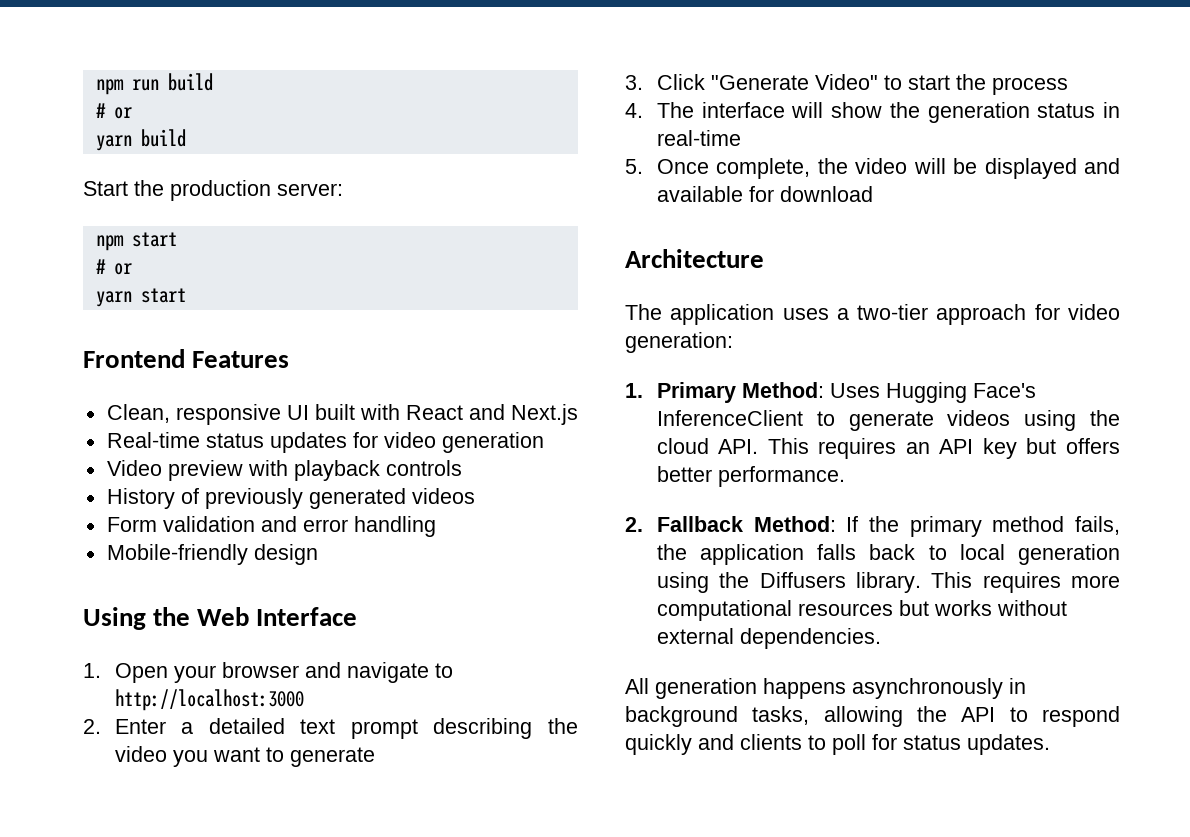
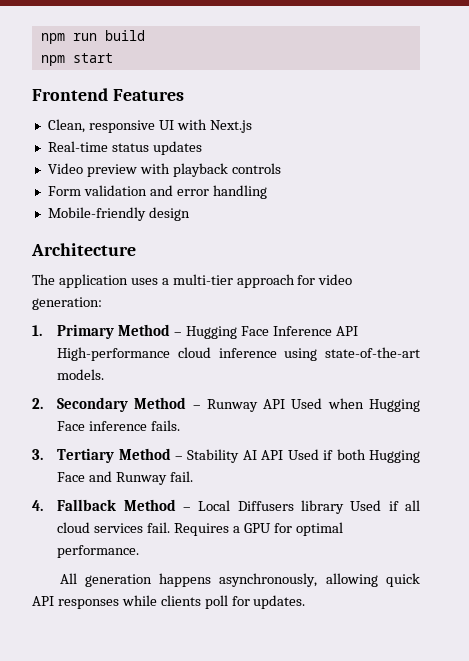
  npm run build
- # or
- yarn build
- Start the production server:
  npm start
- # or
- yarn start
- Clean, responsive UI built with React and Next.js
+ Clean, responsive UI with Next.js
- Real-time status updates for video generation
+ Real-time status updates
- History of previously generated videos
- Using the Web Interface
- 1. Open your browser and navigate to http://localhost:3000
- 2. Enter a detailed text prompt describing the video you want to generate
- 3. Click "Generate Video" to start the process
- 4. The interface will show the generation status in real-time
- 5. Once complete, the video will be displayed and available for download
- The application uses a two-tier approach for video generation:
+ The application uses a multi-tier approach for video generation:
- 1. Primary Method: Uses Hugging Face's InferenceClient to generate videos using the cloud API. This requires an API key but offers better performance.
- 2. Fallback Method: If the primary method fails, the application falls back to local generation using the Diffusers library. This requires more computational resources but works without external dependencies.
- All generation happens asynchronously in background tasks, allowing the API to respond quickly and clients to poll for status updates.
+ 1. Primary Method – Hugging Face Inference API High-performance cloud inference using state-of-the-art models.
+ 2. Secondary Method – Runway API Used when Hugging Face inference fails.
+ 3. Tertiary Method – Stability AI API Used if both Hugging Face and Runway fail.
+ 4. Fallback Method – Local Diffusers library Used if all cloud services fail. Requires a GPU for optimal performance.
+ All generation happens asynchronously, allowing quick API responses while clients poll for updates.

